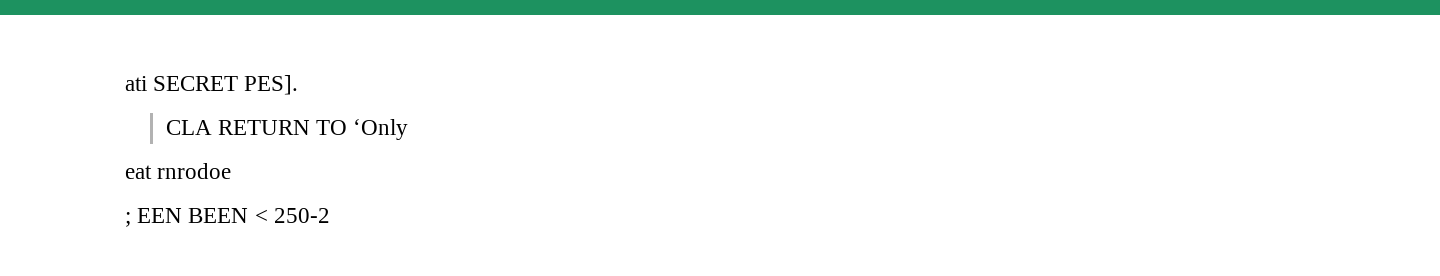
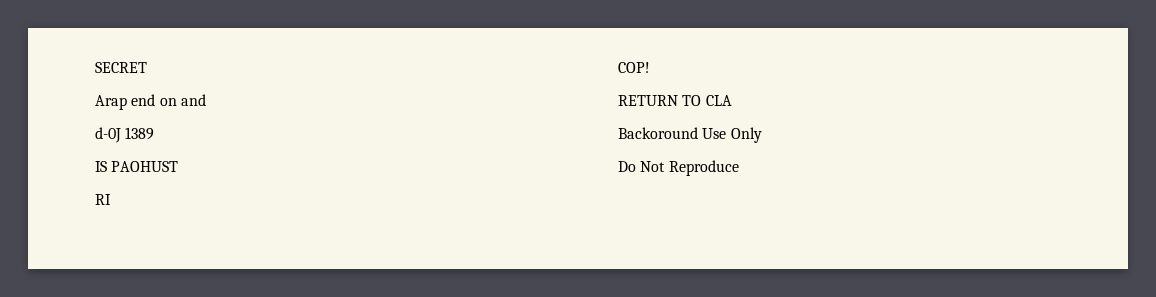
- ati SECRET PES].
- CLA RETURN TO ‘Only
- eat rnrodoe
- ; EEN BEEN < 250-2
+ SECRET
+ Arap end on and
+ d-0J 1389
+ IS PAOHUST
+ RI
+ COP!
+ RETURN TO CLA
+ Backoround Use Only
+ Do Not Reproduce

